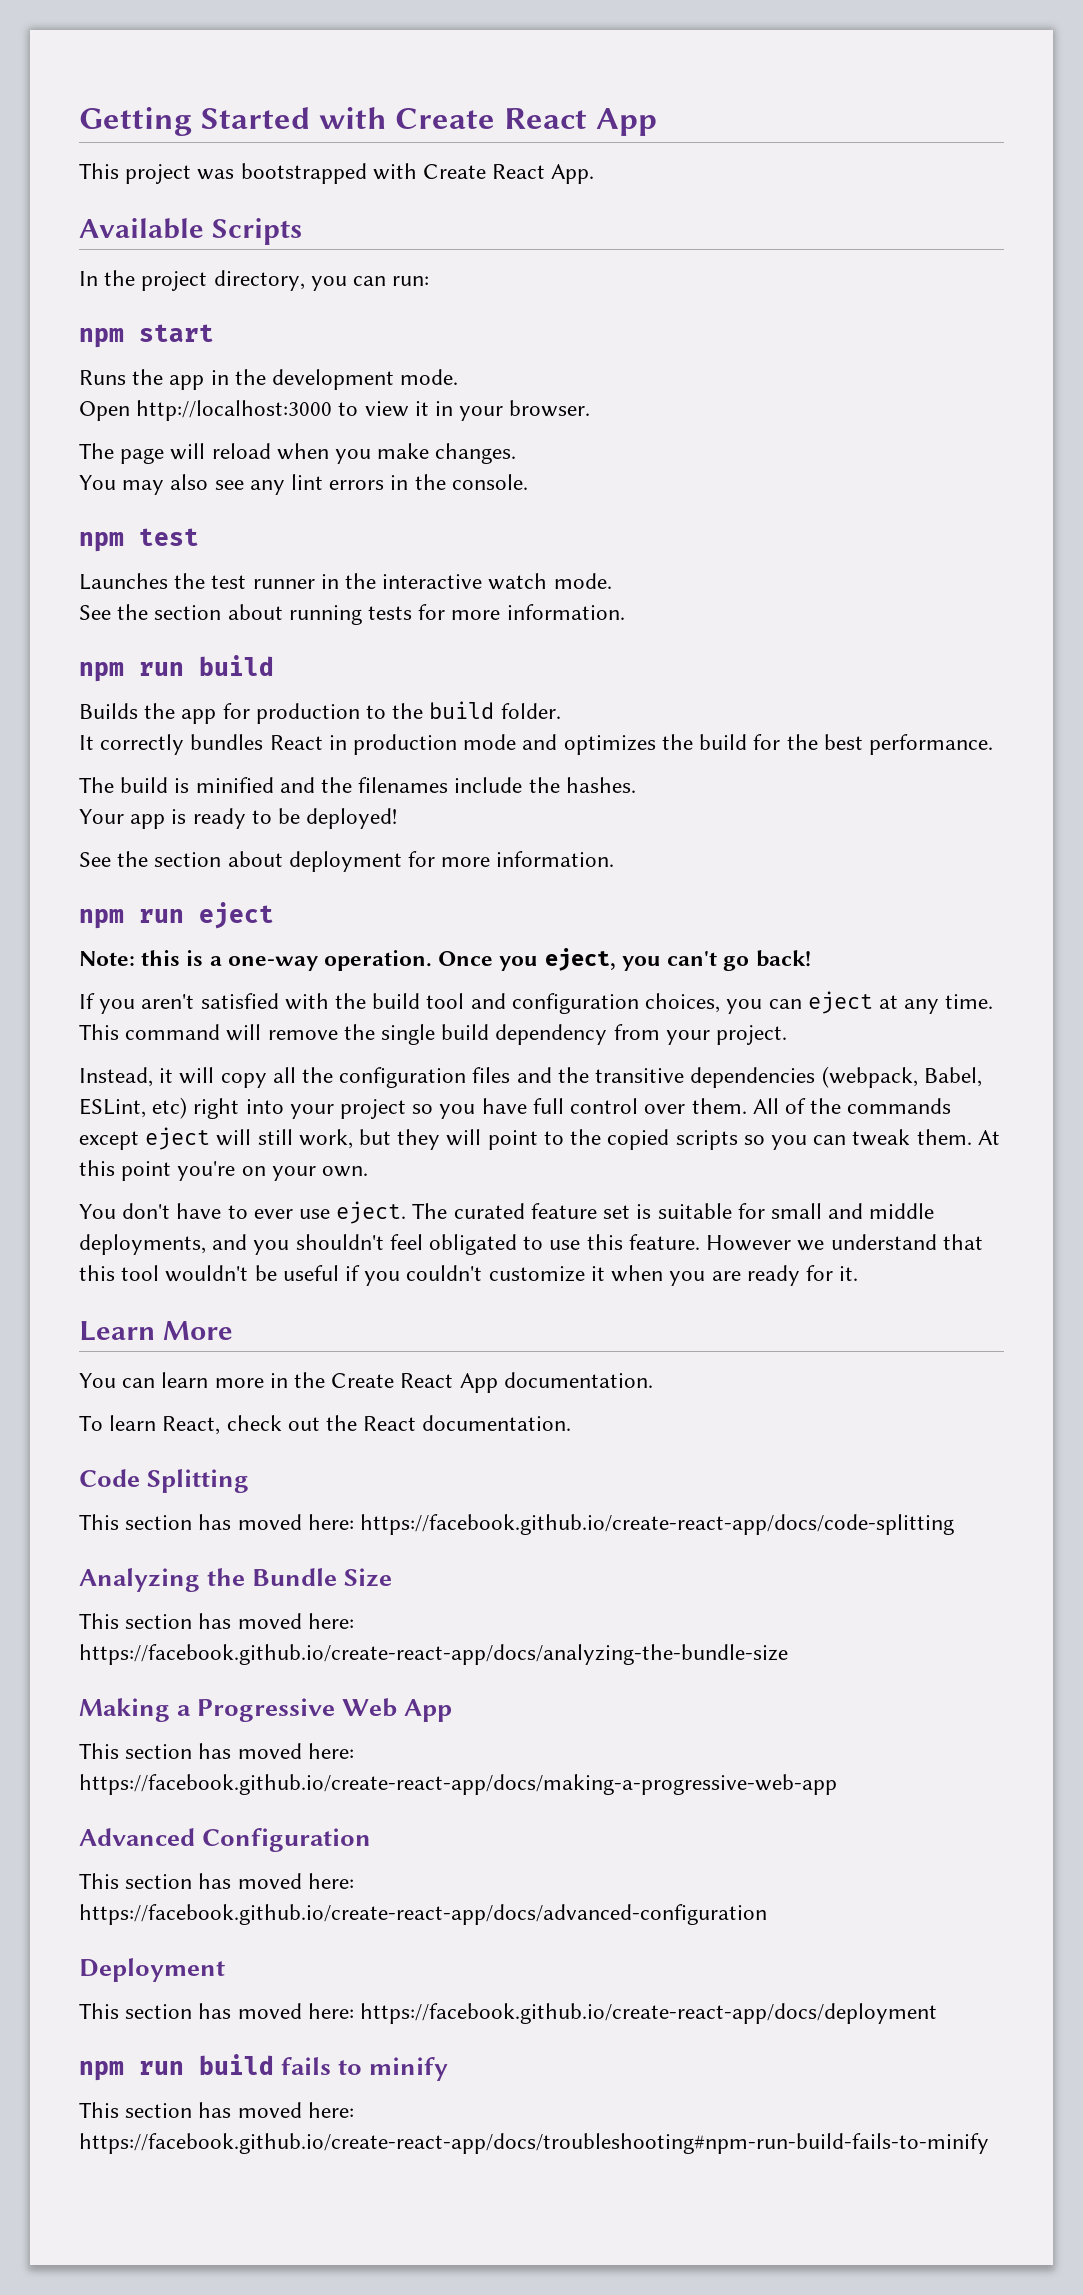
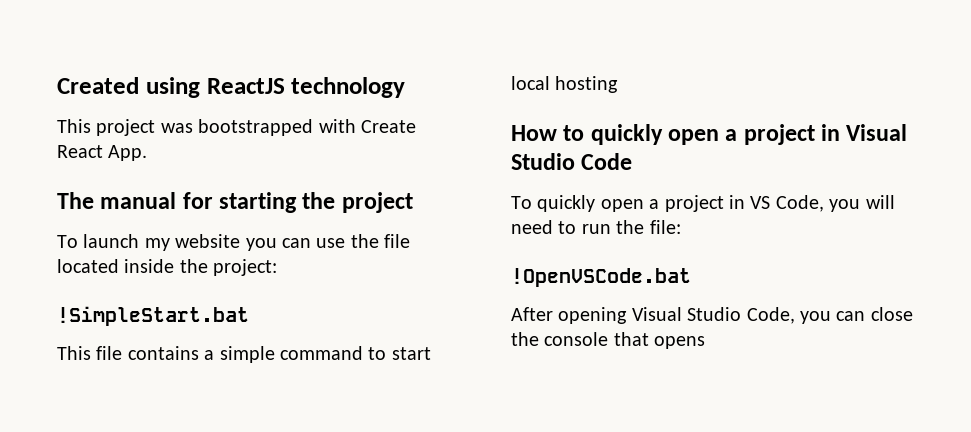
- Getting Started with Create React App
+ Created using ReactJS technology
- Available Scripts
- In the project directory, you can run:
- npm start
- Runs the app in the development mode.
- Open http://localhost:3000 to view it in your browser.
- The page will reload when you make changes.
- You may also see any lint errors in the console.
- npm test
- Launches the test runner in the interactive watch mode.
- See the section about running tests for more information.
- npm run build
- Builds the app for production to the build folder.
- It correctly bundles React in production mode and optimizes the build for the best performance.
- The build is minified and the filenames include the hashes.
- Your app is ready to be deployed!
- See the section about deployment for more information.
- npm run eject
- Note: this is a one-way operation. Once you eject, you can't go back!
- If you aren't satisfied with the build tool and configuration choices, you can eject at any time. This command will remove the single build dependency from your project.
- Instead, it will copy all the configuration files and the transitive dependencies (webpack, Babel, ESLint, etc) right into your project so you have full control over them. All of the commands except eject will still work, but they will point to the copied scripts so you can tweak them. At this point you're on your own.
- You don't have to ever use eject. The curated feature set is suitable for small and middle deployments, and you shouldn't feel obligated to use this feature. However we understand that this tool wouldn't be useful if you couldn't customize it when you are ready for it.
- Learn More
- You can learn more in the Create React App documentation.
- To learn React, check out the React documentation.
- Code Splitting
- This section has moved here: https://facebook.github.io/create-react-app/docs/code-splitting
- Analyzing the Bundle Size
- This section has moved here: https://facebook.github.io/create-react-app/docs/analyzing-the-bundle-size
- Making a Progressive Web App
- This section has moved here: https://facebook.github.io/create-react-app/docs/making-a-progressive-web-app
- Advanced Configuration
- This section has moved here: https://facebook.github.io/create-react-app/docs/advanced-configuration
- Deployment
- This section has moved here: https://facebook.github.io/create-react-app/docs/deployment
- npm run build fails to minify
- This section has moved here: https://facebook.github.io/create-react-app/docs/troubleshooting#npm-run-build-fails-to-minify
+ The manual for starting the project
+ To launch my website you can use the file located inside the project:
+ !SimpleStart.bat
+ This file contains a simple command to start local hosting
+ How to quickly open a project in Visual Studio Code
+ To quickly open a project in VS Code, you will need to run the file:
+ !OpenVSCode.bat
+ After opening Visual Studio Code, you can close the console that opens

